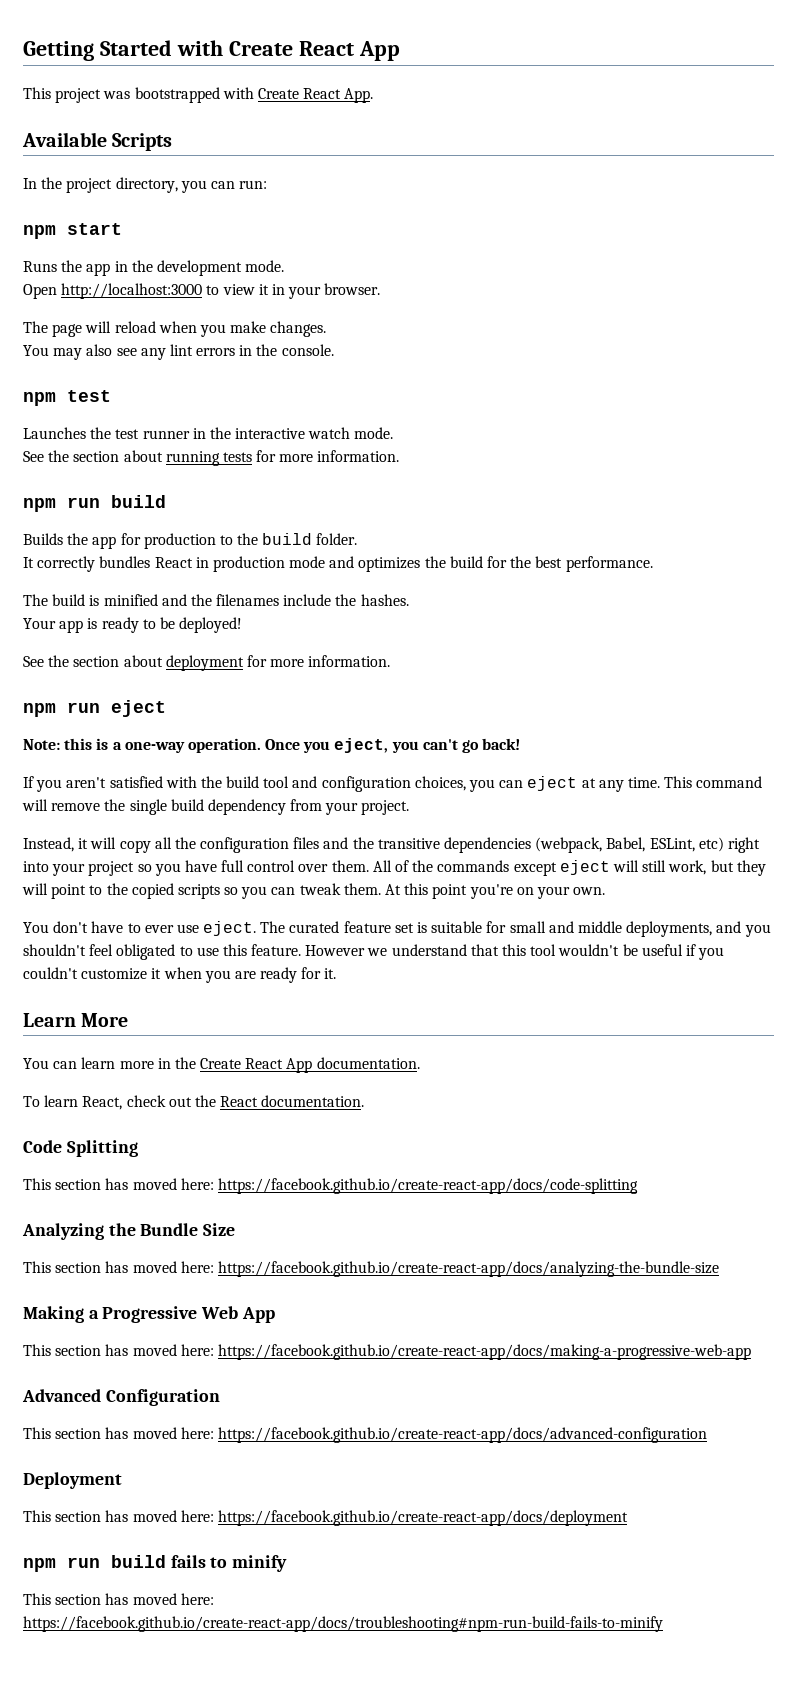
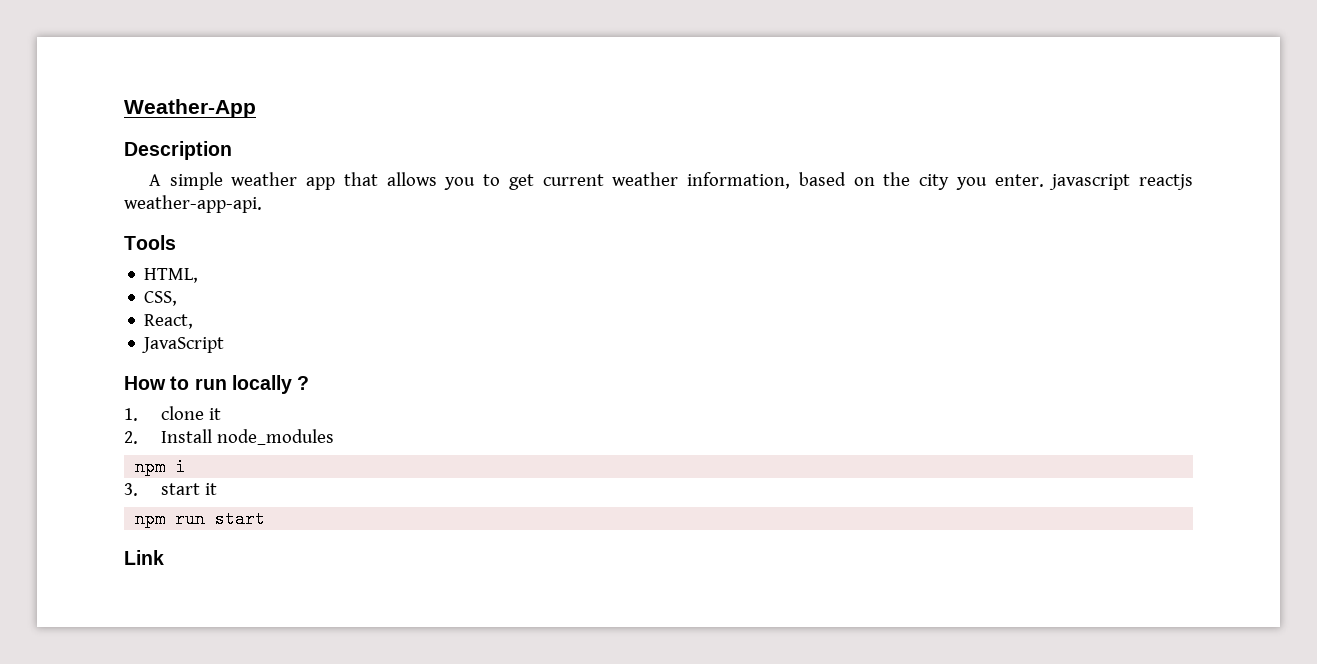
- Getting Started with Create React App
- This project was bootstrapped with Create React App.
- Available Scripts
- In the project directory, you can run:
- npm start
- Runs the app in the development mode.
- Open http://localhost:3000 to view it in your browser.
- The page will reload when you make changes.
- You may also see any lint errors in the console.
- npm test
- Launches the test runner in the interactive watch mode.
- See the section about running tests for more information.
- npm run build
- Builds the app for production to the build folder.
- It correctly bundles React in production mode and optimizes the build for the best performance.
- The build is minified and the filenames include the hashes.
- Your app is ready to be deployed!
- See the section about deployment for more information.
- npm run eject
- Note: this is a one-way operation. Once you eject, you can't go back!
- If you aren't satisfied with the build tool and configuration choices, you can eject at any time. This command will remove the single build dependency from your project.
- Instead, it will copy all the configuration files and the transitive dependencies (webpack, Babel, ESLint, etc) right into your project so you have full control over them. All of the commands except eject will still work, but they will point to the copied scripts so you can tweak them. At this point you're on your own.
- You don't have to ever use eject. The curated feature set is suitable for small and middle deployments, and you shouldn't feel obligated to use this feature. However we understand that this tool wouldn't be useful if you couldn't customize it when you are ready for it.
- Learn More
- You can learn more in the Create React App documentation.
- To learn React, check out the React documentation.
- Code Splitting
- This section has moved here: https://facebook.github.io/create-react-app/docs/code-splitting
- Analyzing the Bundle Size
- This section has moved here: https://facebook.github.io/create-react-app/docs/analyzing-the-bundle-size
- Making a Progressive Web App
- This section has moved here: https://facebook.github.io/create-react-app/docs/making-a-progressive-web-app
- Advanced Configuration
- This section has moved here: https://facebook.github.io/create-react-app/docs/advanced-configuration
- Deployment
- This section has moved here: https://facebook.github.io/create-react-app/docs/deployment
- npm run build fails to minify
- This section has moved here: https://facebook.github.io/create-react-app/docs/troubleshooting#npm-run-build-fails-to-minify
+ Weather-App
+ Description
+ A simple weather app that allows you to get current weather information, based on the city you enter. javascript reactjs weather-app-api.
+ Tools
+ HTML,
+ CSS,
+ React,
+ JavaScript
+ How to run locally ?
+ 1. clone it
+ 2. Install node_modules
+ npm i
+ 3. start it
+ npm run start
+ Link

